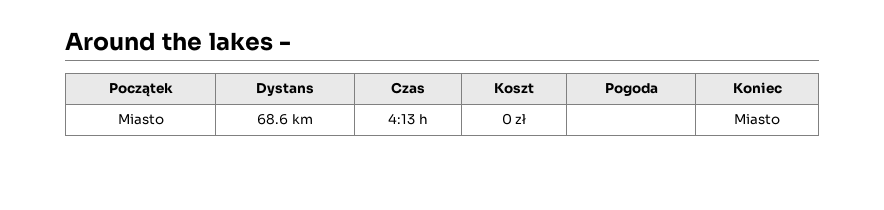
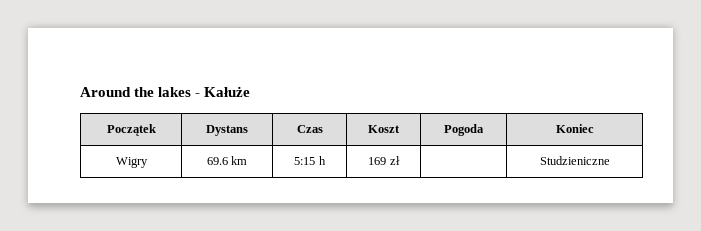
- Around the lakes -
+ Around the lakes - Kałuże
- Miasto | 68.6 km | 4:13 h | 0 zł | | Miasto
+ Wigry | 69.6 km | 5:15 h | 169 zł | | Studzieniczne

